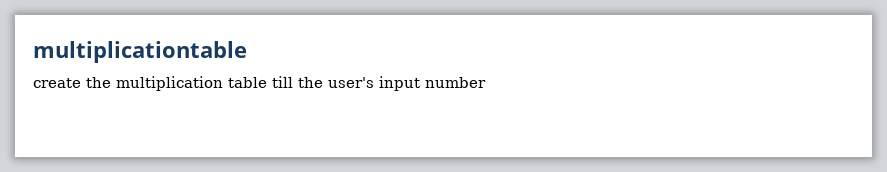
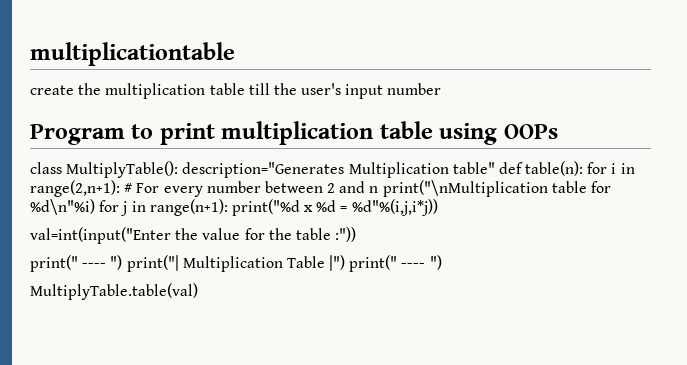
+ Program to print multiplication table using OOPs
+ class MultiplyTable(): description="Generates Multiplication table" def table(n): for i in range(2,n+1): # For every number between 2 and n print("\nMultiplication table for %d\n"%i) for j in range(n+1): print("%d x %d = %d"%(i,j,i*j))
+ val=int(input("Enter the value for the table :"))
+ print(" ---- ") print("| Multiplication Table |") print(" ---- ")
+ MultiplyTable.table(val)

